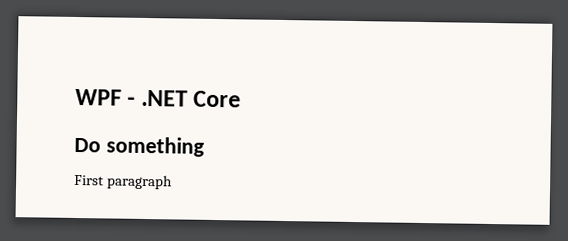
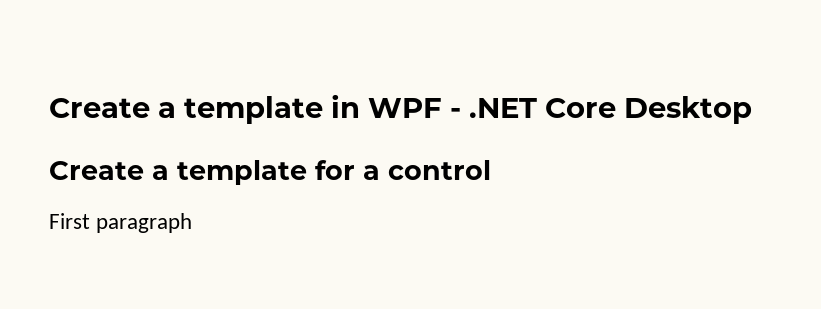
- WPF - .NET Core
- Do something
+ Create a template in WPF - .NET Core Desktop
+ Create a template for a control

